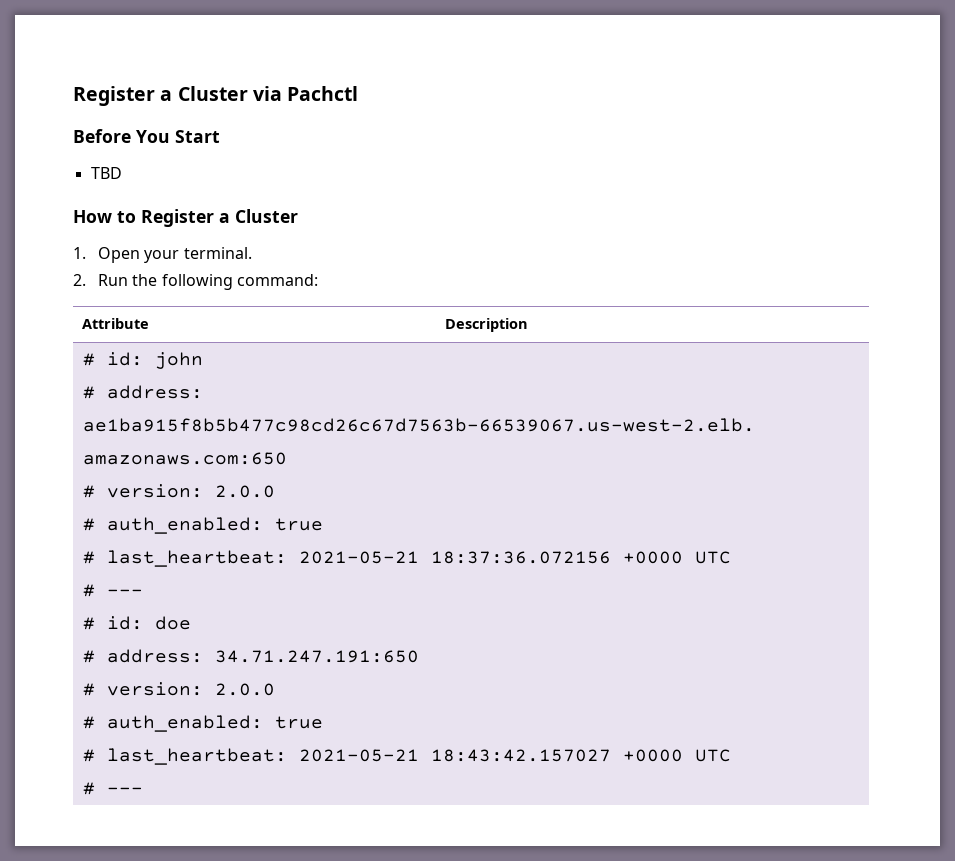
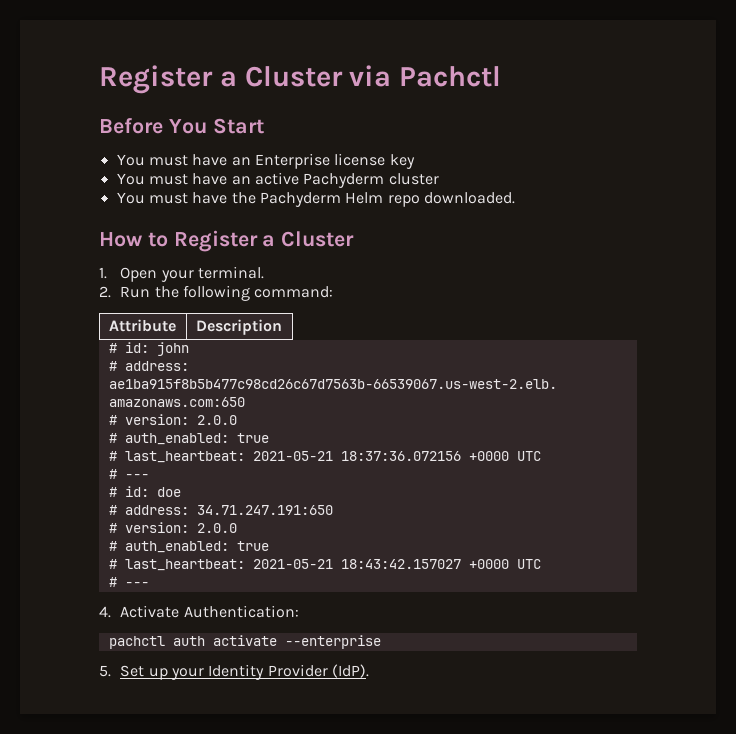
- TBD
+ You must have an Enterprise license key
+ You must have an active Pachyderm cluster
+ You must have the Pachyderm Helm repo downloaded.
+ 4. Activate Authentication:
+ pachctl auth activate --enterprise
+ 5. Set up your Identity Provider (IdP).

